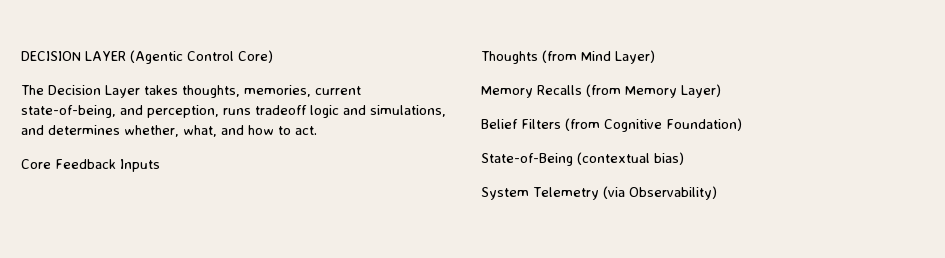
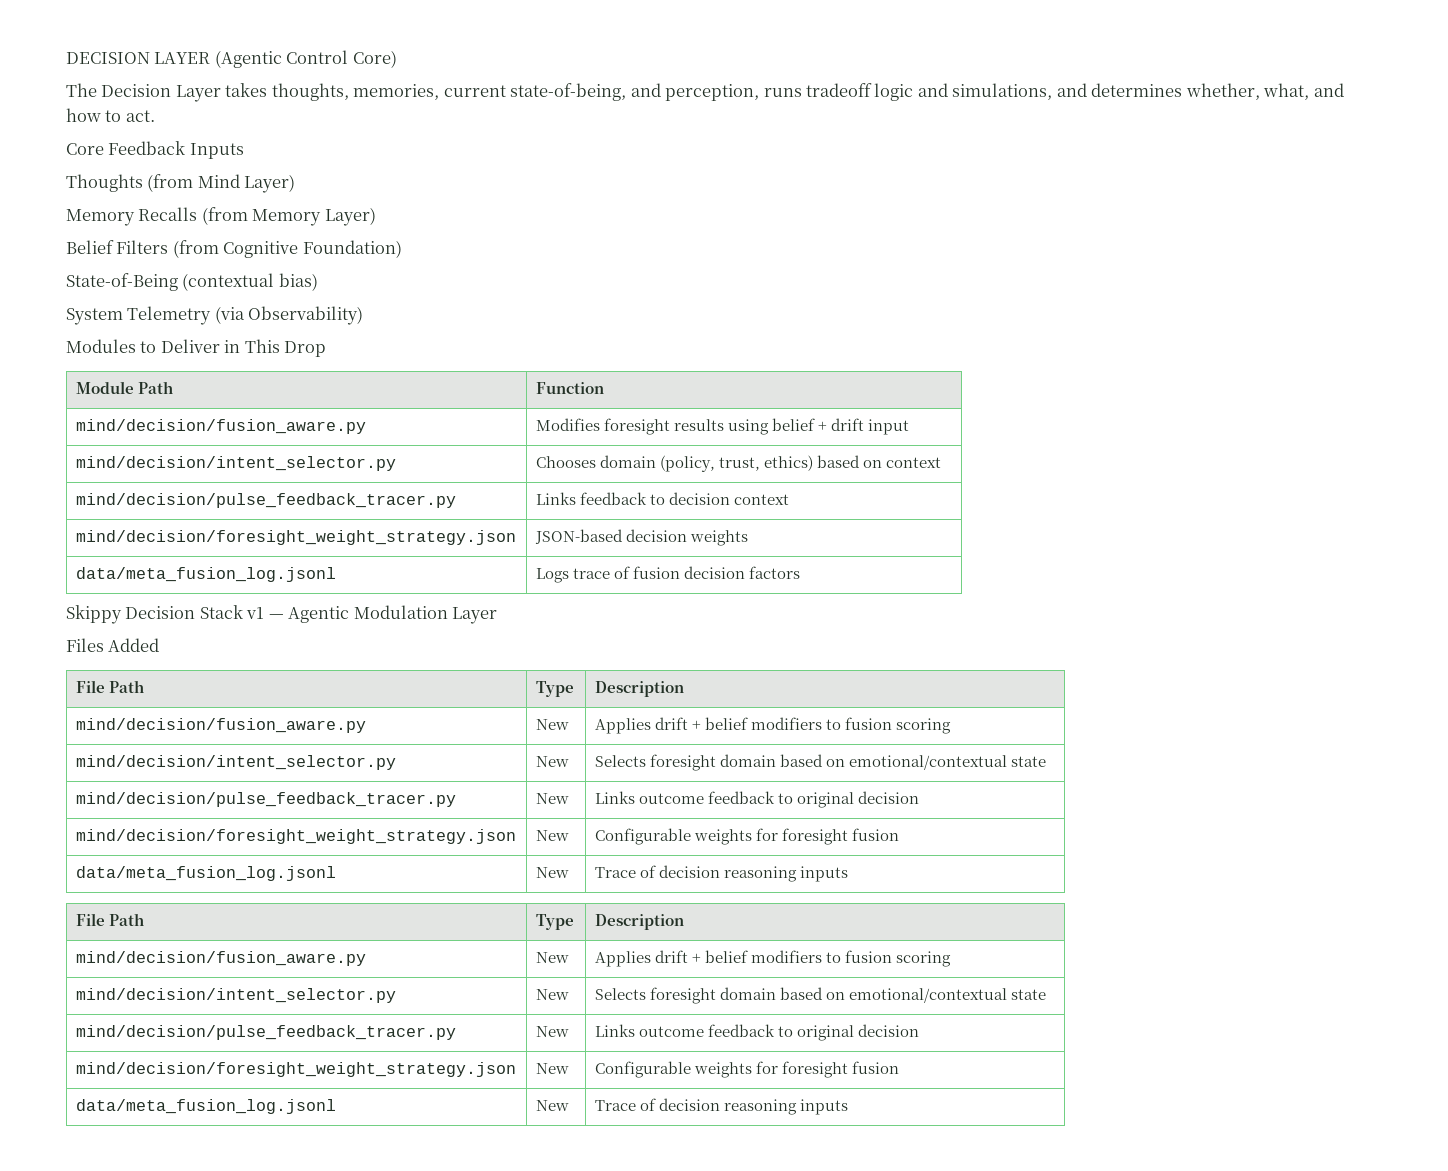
+ Modules to Deliver in This Drop
+ Module Path | Function
+ mind/decision/fusion_aware.py | Modifies foresight results using belief + drift input
+ mind/decision/intent_selector.py | Chooses domain (policy, trust, ethics) based on context
+ mind/decision/pulse_feedback_tracer.py | Links feedback to decision context
+ mind/decision/foresight_weight_strategy.json | JSON-based decision weights
+ data/meta_fusion_log.jsonl | Logs trace of fusion decision factors
+ Skippy Decision Stack v1 — Agentic Modulation Layer
+ Files Added
+ File Path | Type | Description
+ mind/decision/fusion_aware.py | New | Applies drift + belief modifiers to fusion scoring
+ mind/decision/intent_selector.py | New | Selects foresight domain based on emotional/contextual state
+ mind/decision/pulse_feedback_tracer.py | New | Links outcome feedback to original decision
+ mind/decision/foresight_weight_strategy.json | New | Configurable weights for foresight fusion
+ data/meta_fusion_log.jsonl | New | Trace of decision reasoning inputs
+ File Path | Type | Description
+ mind/decision/fusion_aware.py | New | Applies drift + belief modifiers to fusion scoring
+ mind/decision/intent_selector.py | New | Selects foresight domain based on emotional/contextual state
+ mind/decision/pulse_feedback_tracer.py | New | Links outcome feedback to original decision
+ mind/decision/foresight_weight_strategy.json | New | Configurable weights for foresight fusion
+ data/meta_fusion_log.jsonl | New | Trace of decision reasoning inputs

